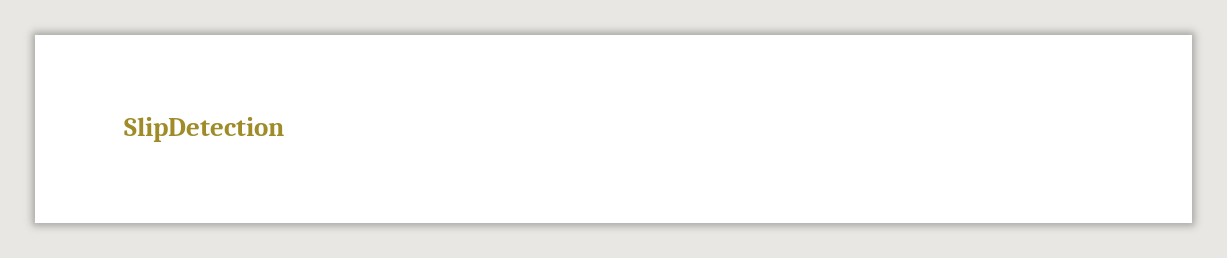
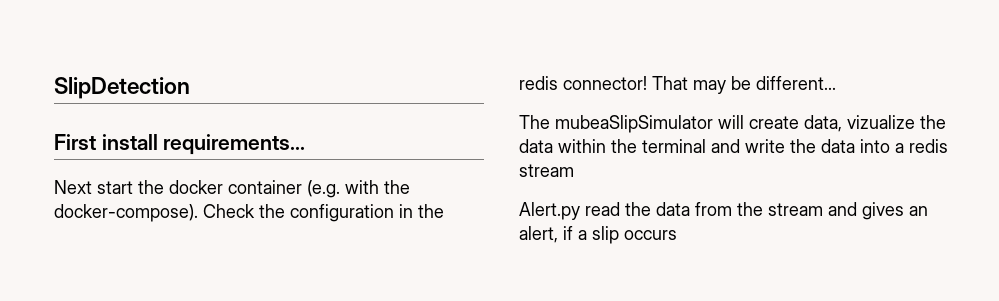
+ First install requirements...
+ Next start the docker container (e.g. with the docker-compose). Check the configuration in the redis connector! That may be different...
+ The mubeaSlipSimulator will create data, vizualize the data within the terminal and write the data into a redis stream
+ Alert.py read the data from the stream and gives an alert, if a slip occurs

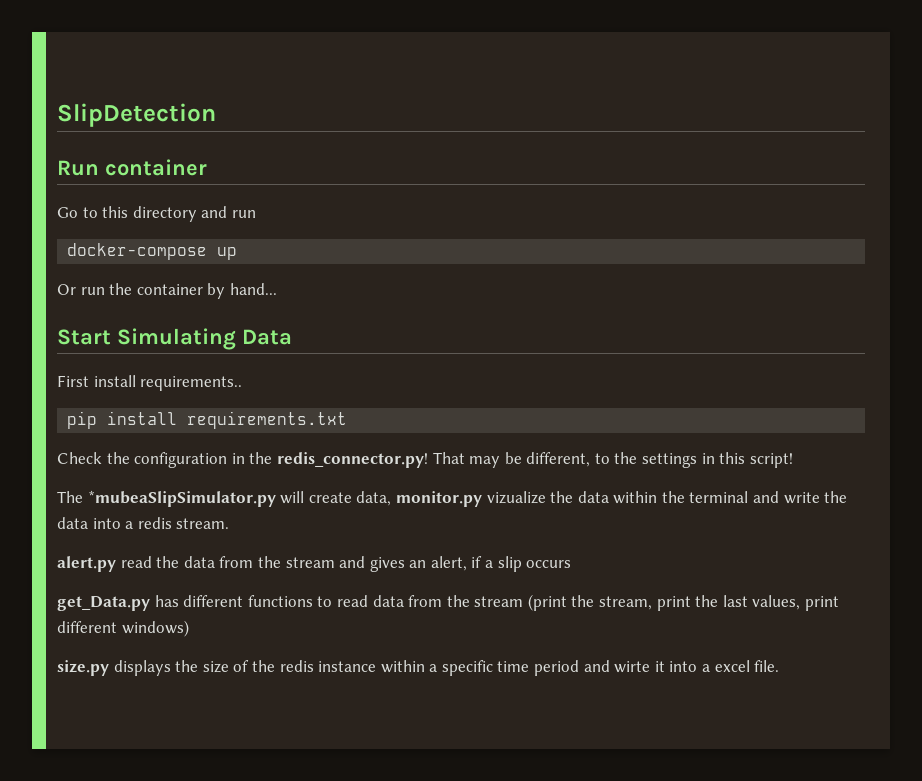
- First install requirements...
- Next start the docker container (e.g. with the docker-compose). Check the configuration in the redis connector!
+ Run container
+ Go to this directory and run
+ docker-compose up
+ Or run the container by hand...
+ Start Simulating Data
+ First install requirements..
+ pip install requirements.txt
+ Check the configuration in the redis_connector.py!
- That may be different...
+ That may be different, to the settings in this script!
- The mubeaSlipSimulator will create data, vizualize the data within the terminal and write the data into a redis stream
- Alert.py read the data from the stream and gives an alert, if a slip occurs
+ The *mubeaSlipSimulator.py will create data, monitor.py vizualize the data within the terminal and write the data into a redis stream.
+ alert.py read the data from the stream and gives an alert, if a slip occurs
+ get_Data.py has different functions to read data from the stream (print the stream, print the last values, print different windows)
+ size.py displays the size of the redis instance within a specific time period and wirte it into a excel file.

